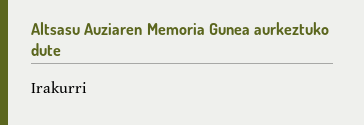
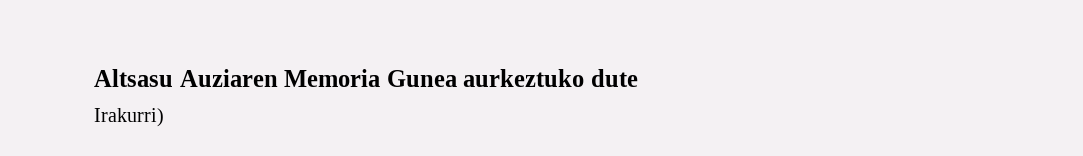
- Irakurri
+ Irakurri)

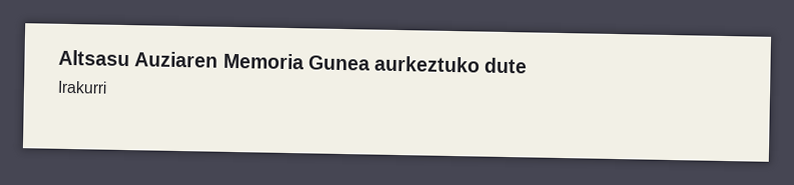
- Irakurri)
+ Irakurri

